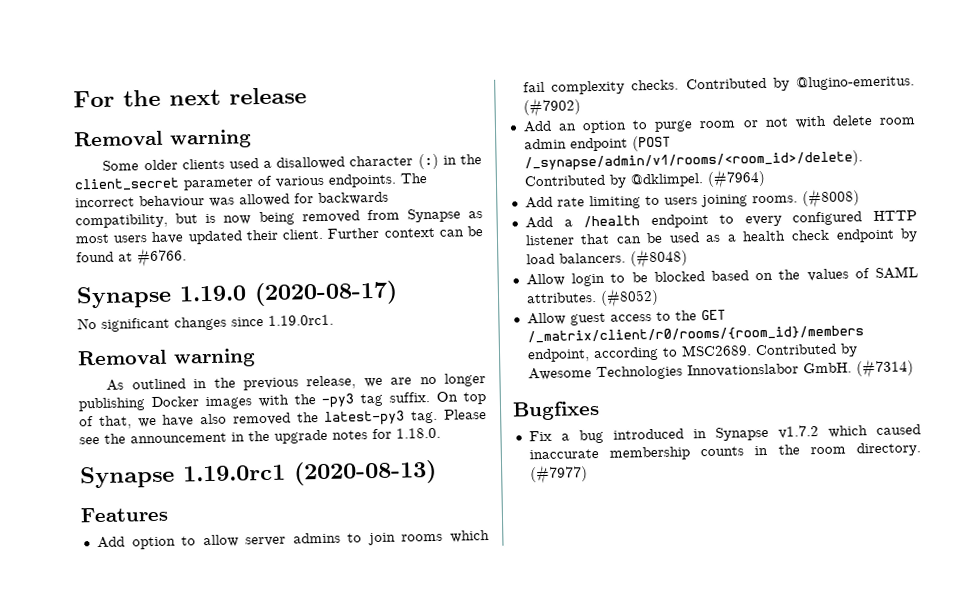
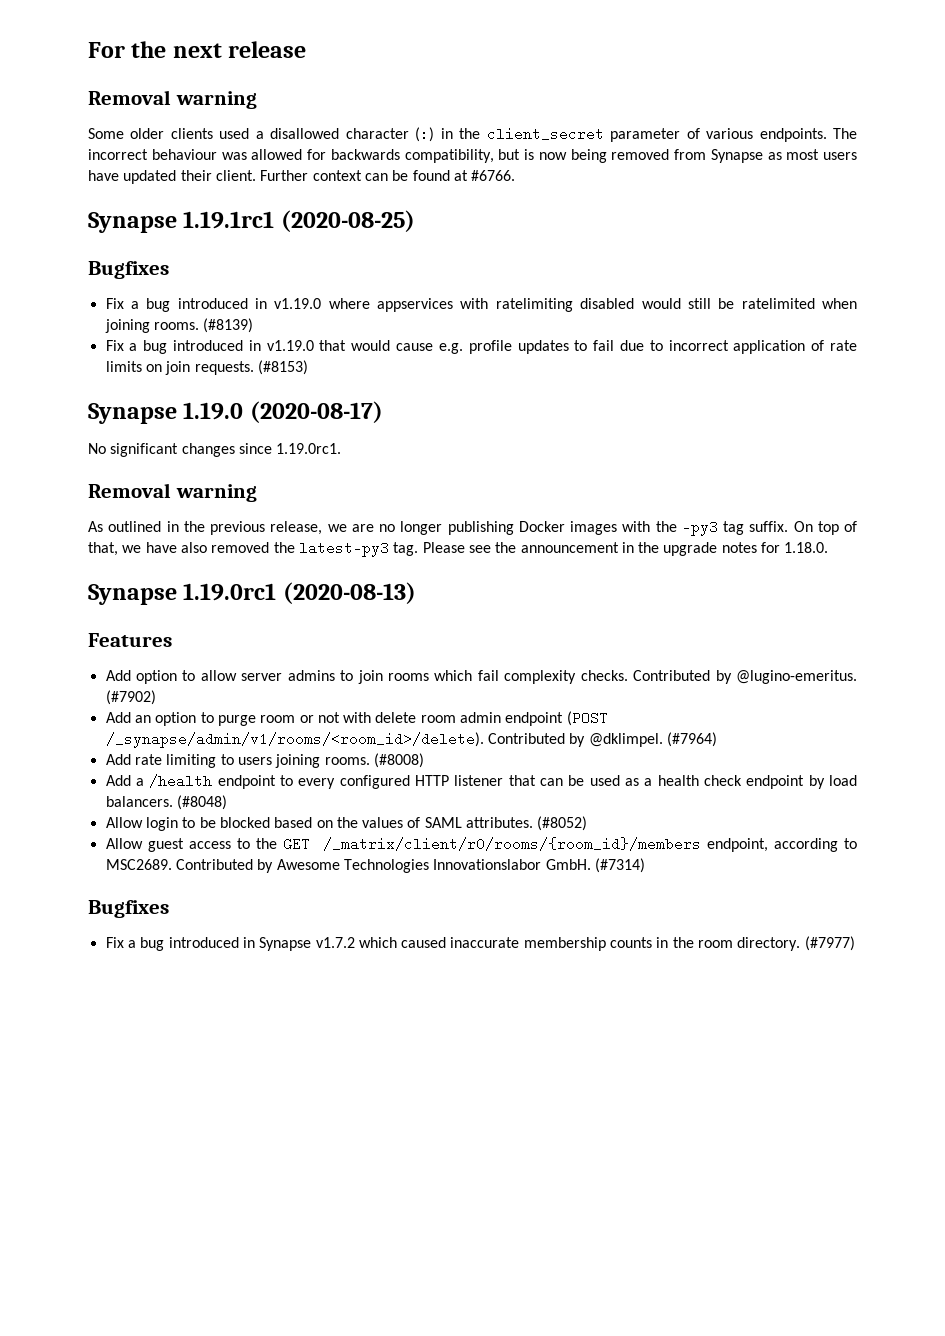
+ Synapse 1.19.1rc1 (2020-08-25)
+ Bugfixes
+ Fix a bug introduced in v1.19.0 where appservices with ratelimiting disabled would still be ratelimited when joining rooms. (#8139)
+ Fix a bug introduced in v1.19.0 that would cause e.g. profile updates to fail due to incorrect application of rate limits on join requests. (#8153)

